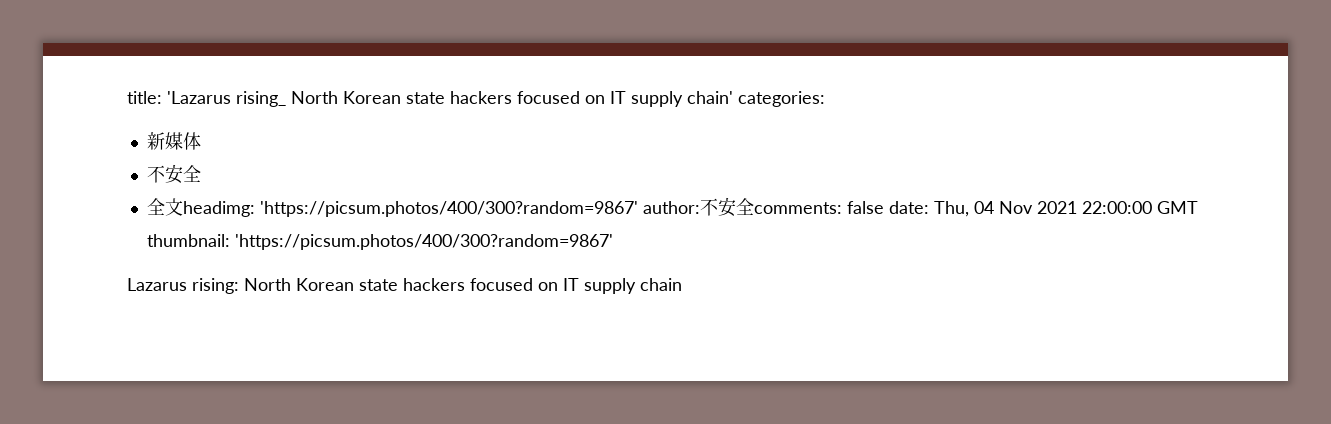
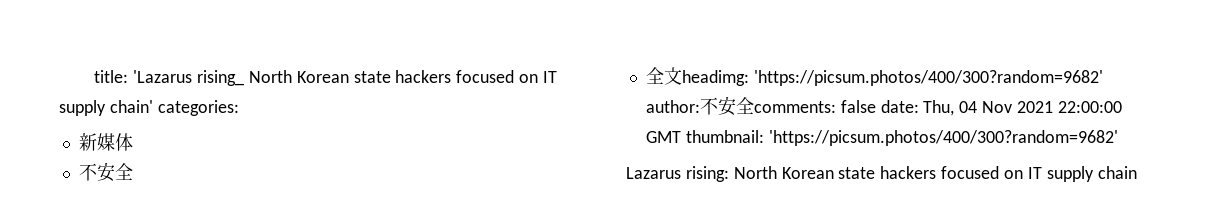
- 全文headimg: 'https://picsum.photos/400/300?random=9867' author:不安全comments: false date: Thu, 04 Nov 2021 22:00:00 GMT thumbnail: 'https://picsum.photos/400/300?random=9867'
+ 全文headimg: 'https://picsum.photos/400/300?random=9682' author:不安全comments: false date: Thu, 04 Nov 2021 22:00:00 GMT thumbnail: 'https://picsum.photos/400/300?random=9682'

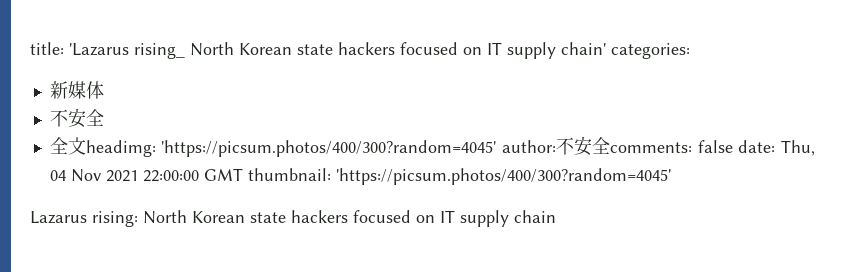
- 全文headimg: 'https://picsum.photos/400/300?random=9682' author:不安全comments: false date: Thu, 04 Nov 2021 22:00:00 GMT thumbnail: 'https://picsum.photos/400/300?random=9682'
+ 全文headimg: 'https://picsum.photos/400/300?random=4045' author:不安全comments: false date: Thu, 04 Nov 2021 22:00:00 GMT thumbnail: 'https://picsum.photos/400/300?random=4045'

